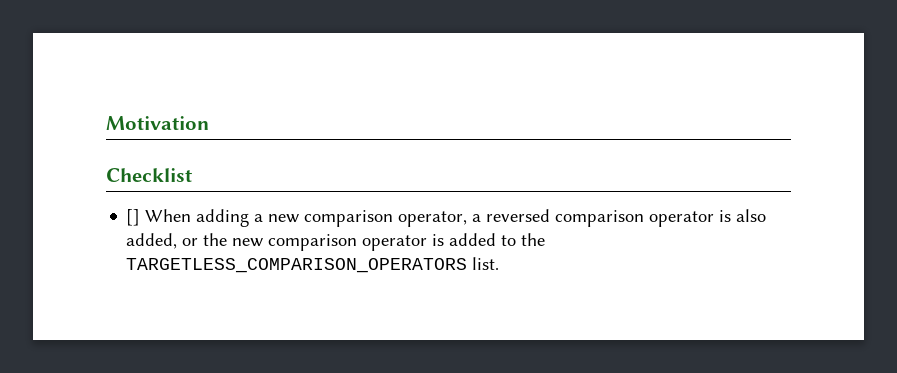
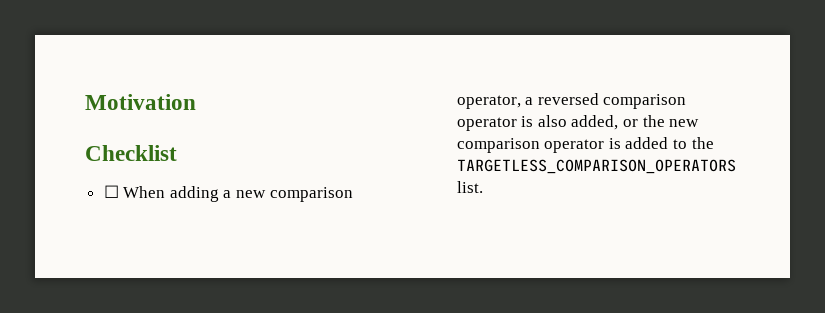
- [] When adding a new comparison operator, a reversed comparison operator is also added, or the new comparison operator is added to the TARGETLESS_COMPARISON_OPERATORS list.
+ ☐ When adding a new comparison operator, a reversed comparison operator is also added, or the new comparison operator is added to the TARGETLESS_COMPARISON_OPERATORS list.

